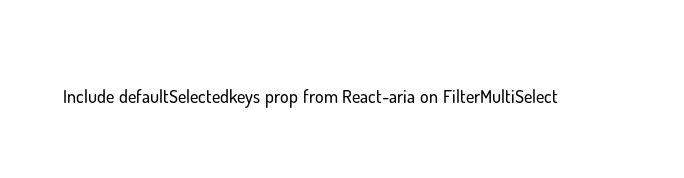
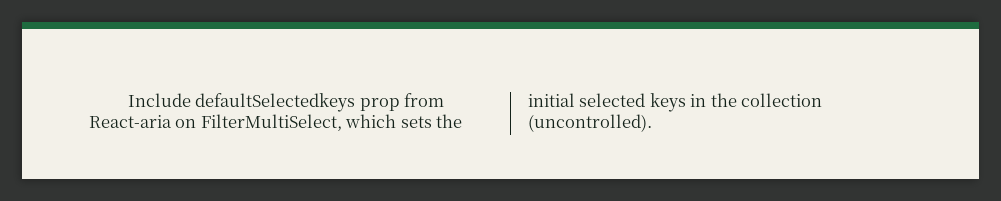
- Include defaultSelectedkeys prop from React-aria on FilterMultiSelect
+ Include defaultSelectedkeys prop from React-aria on FilterMultiSelect, which sets the initial selected keys in the collection (uncontrolled).

